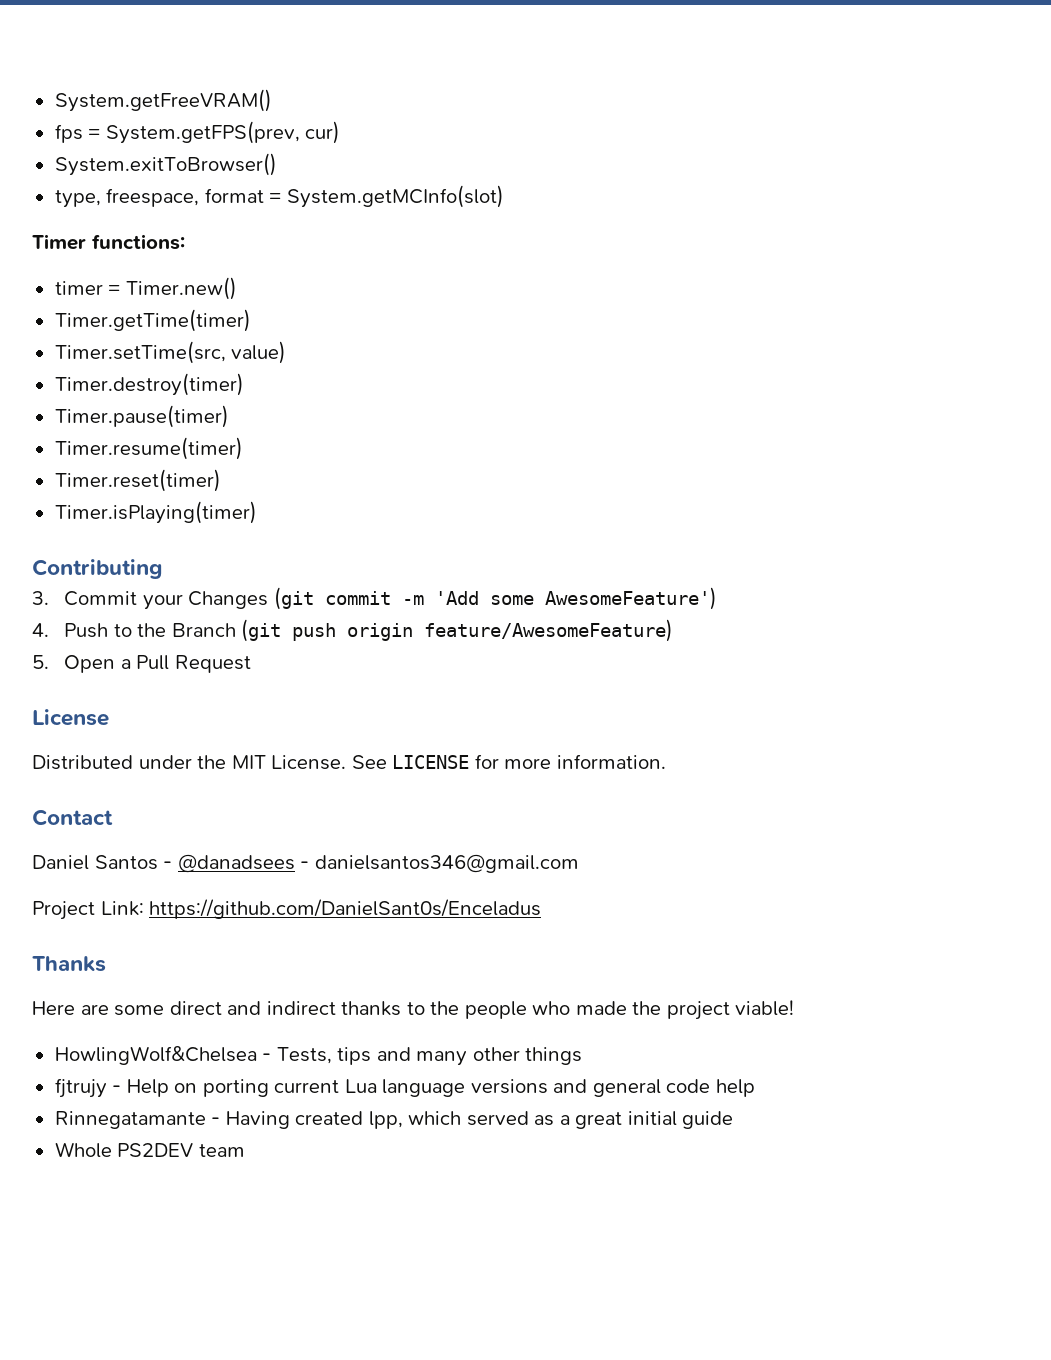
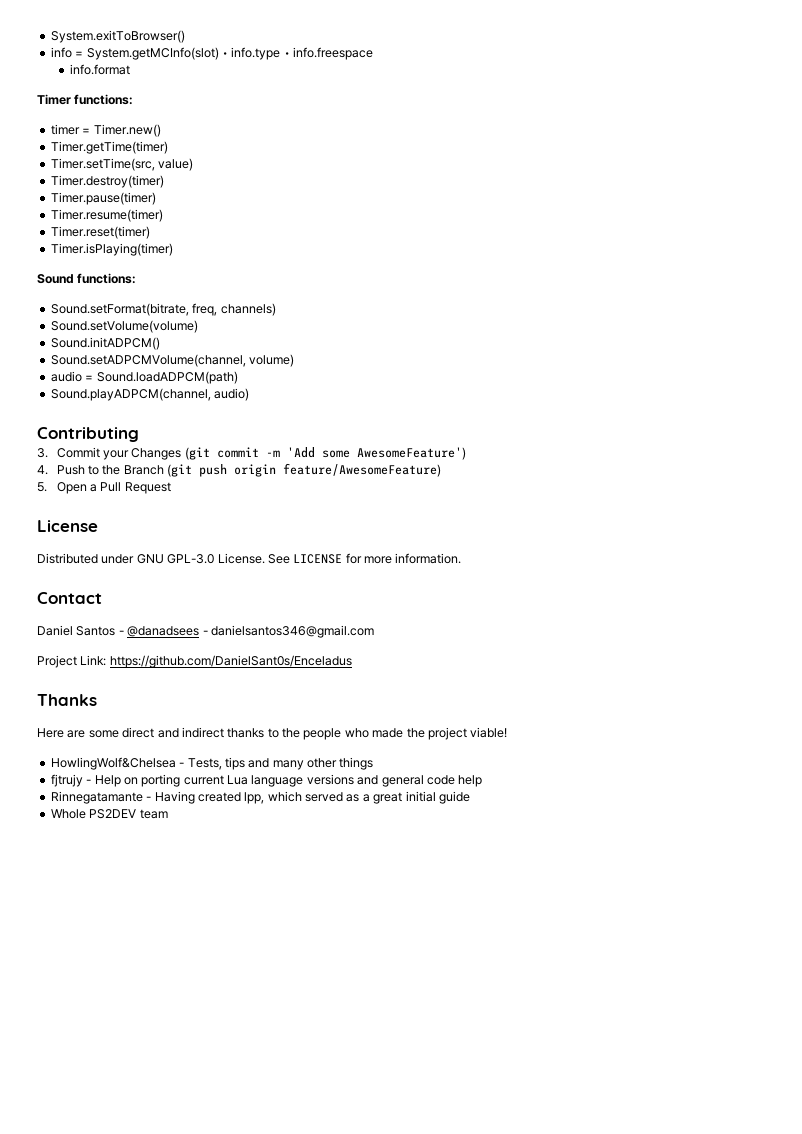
- System.getFreeVRAM()
- fps = System.getFPS(prev, cur)
  System.exitToBrowser()
- type, freespace, format = System.getMCInfo(slot)
+ info = System.getMCInfo(slot) • info.type • info.freespace
+ info.format
+ Sound functions:
+ Sound.setFormat(bitrate, freq, channels)
+ Sound.setVolume(volume)
+ Sound.initADPCM()
+ Sound.setADPCMVolume(channel, volume)
+ audio = Sound.loadADPCM(path)
+ Sound.playADPCM(channel, audio)
- Distributed under the MIT License.
+ Distributed under GNU GPL-3.0 License.

